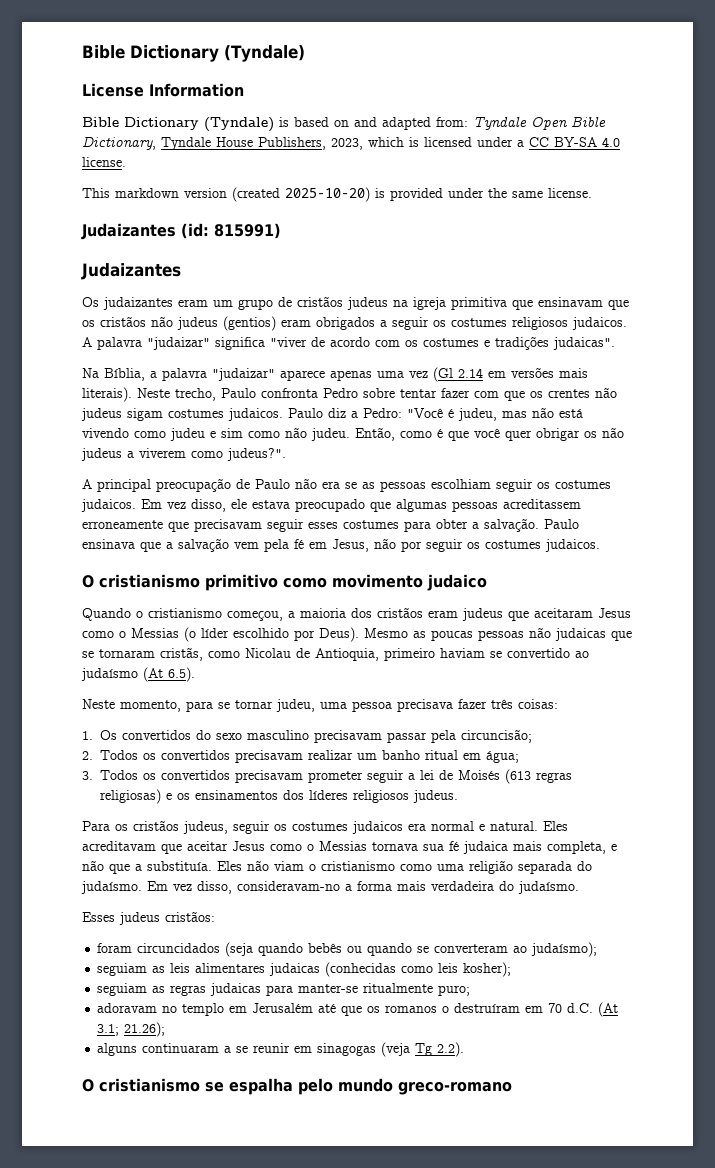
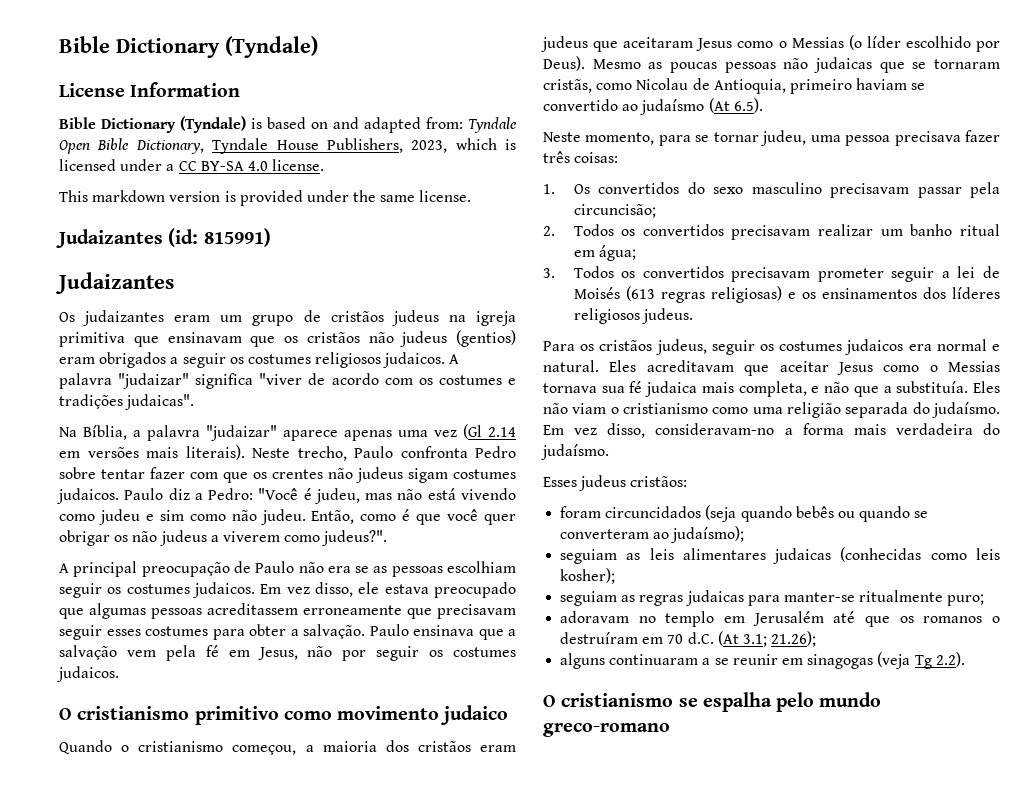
- This markdown version (created 2025-10-20) is provided under the same license.
+ This markdown version is provided under the same license.

